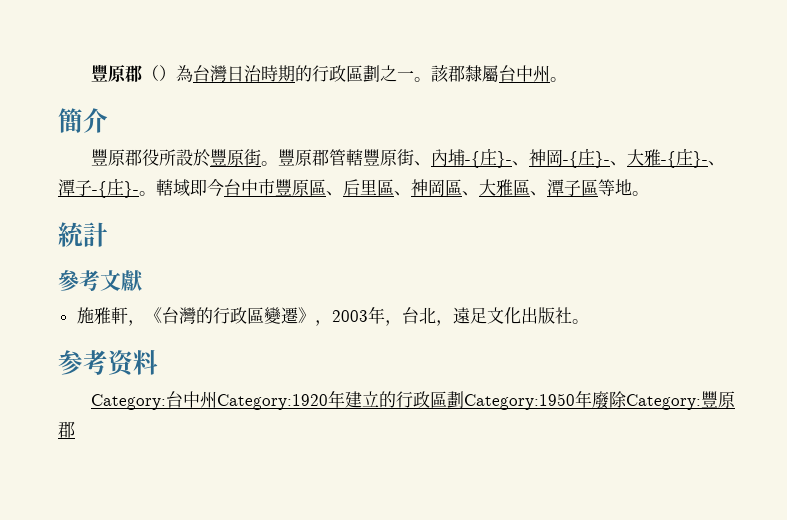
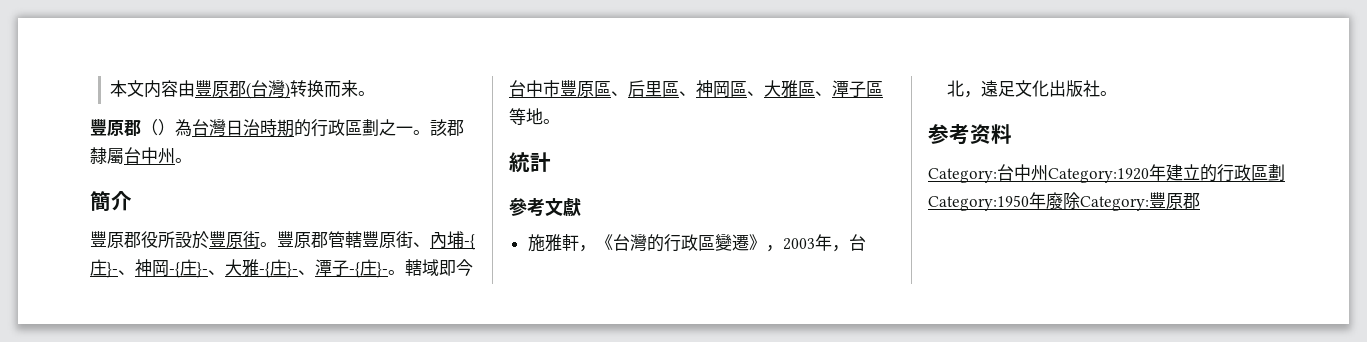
+ 本文内容由豐原郡(台灣)转换而来。

